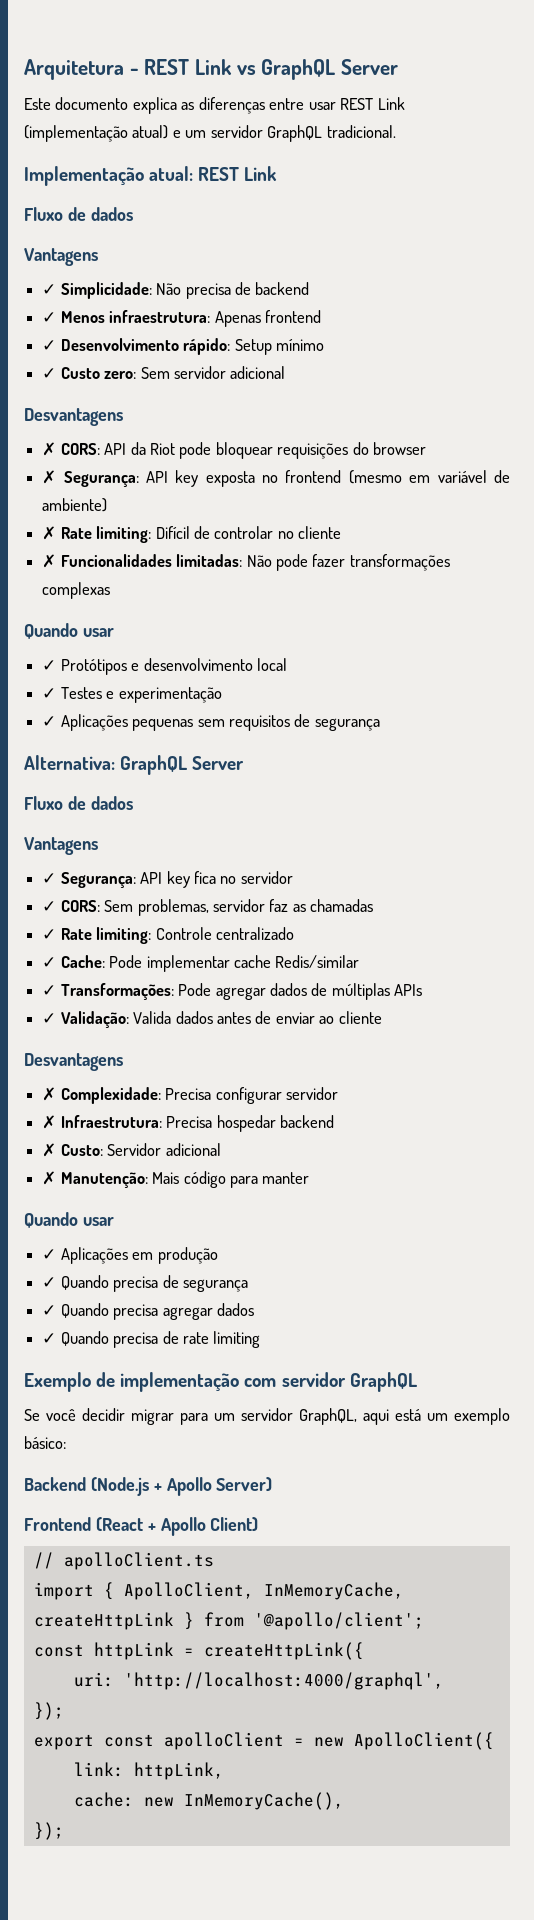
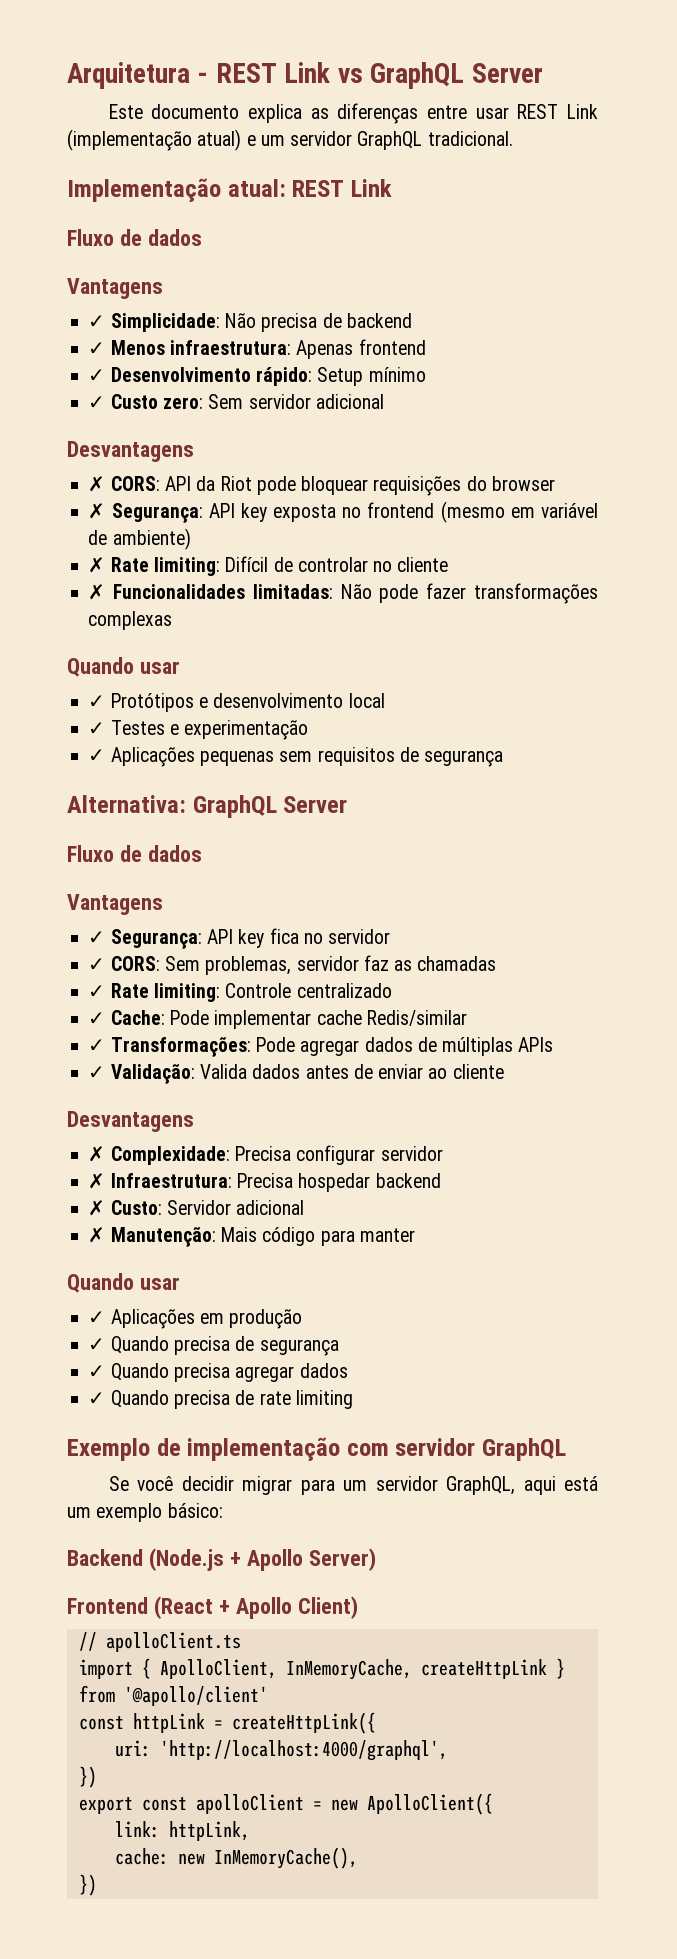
- import { ApolloClient, InMemoryCache, createHttpLink } from '@apollo/client';
+ import { ApolloClient, InMemoryCache, createHttpLink } from '@apollo/client'
  uri: 'http://localhost:4000/graphql',
- });
+ })
  cache: new InMemoryCache(),
- });
+ })

